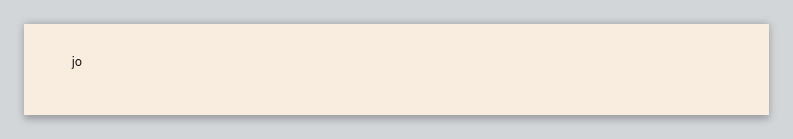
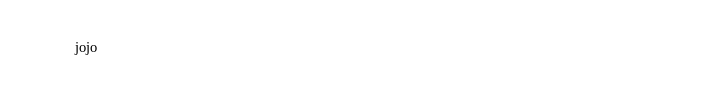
- jo
+ jojo

